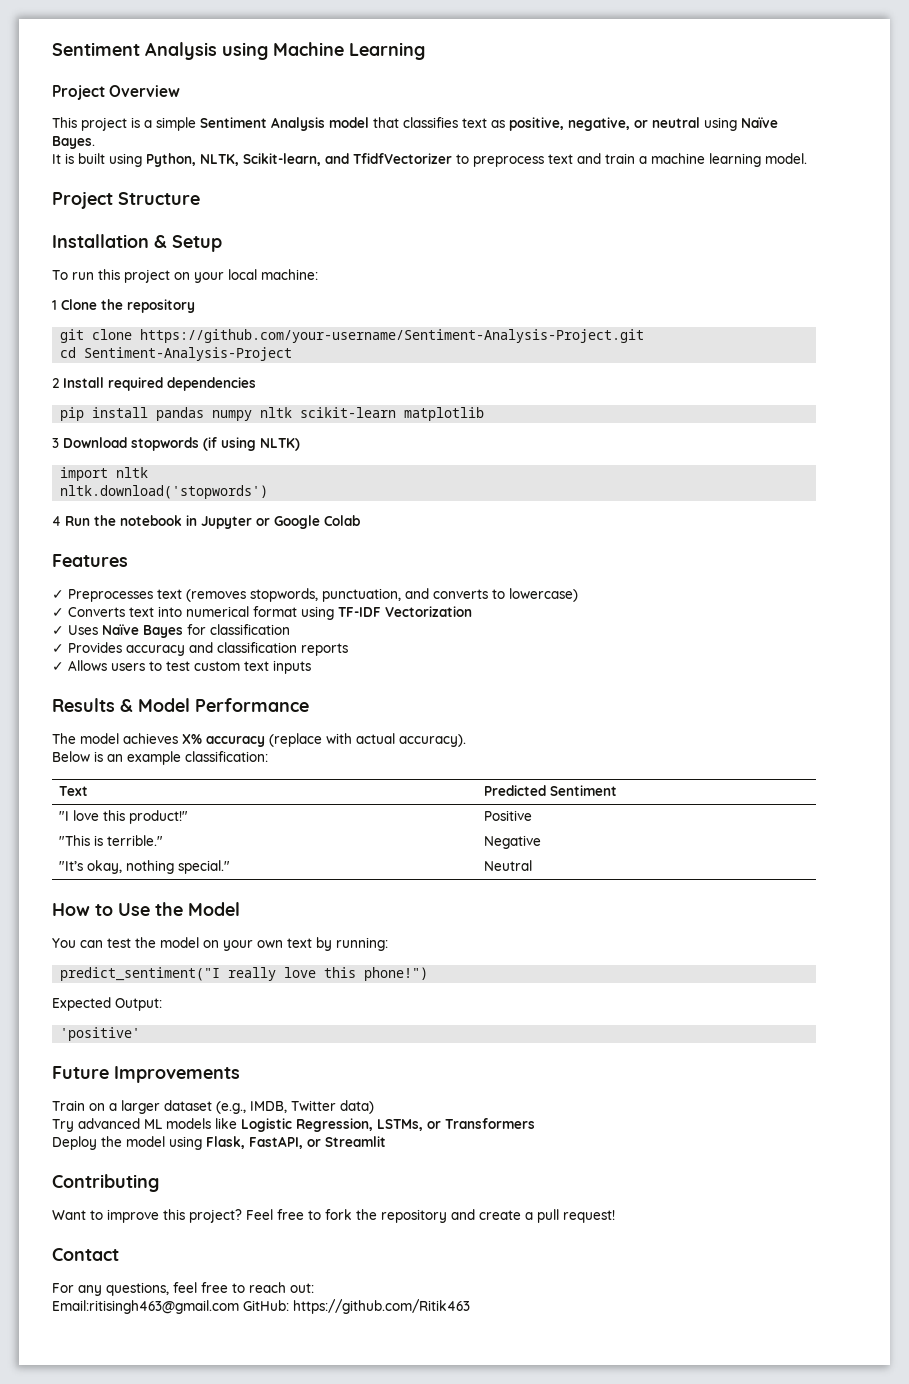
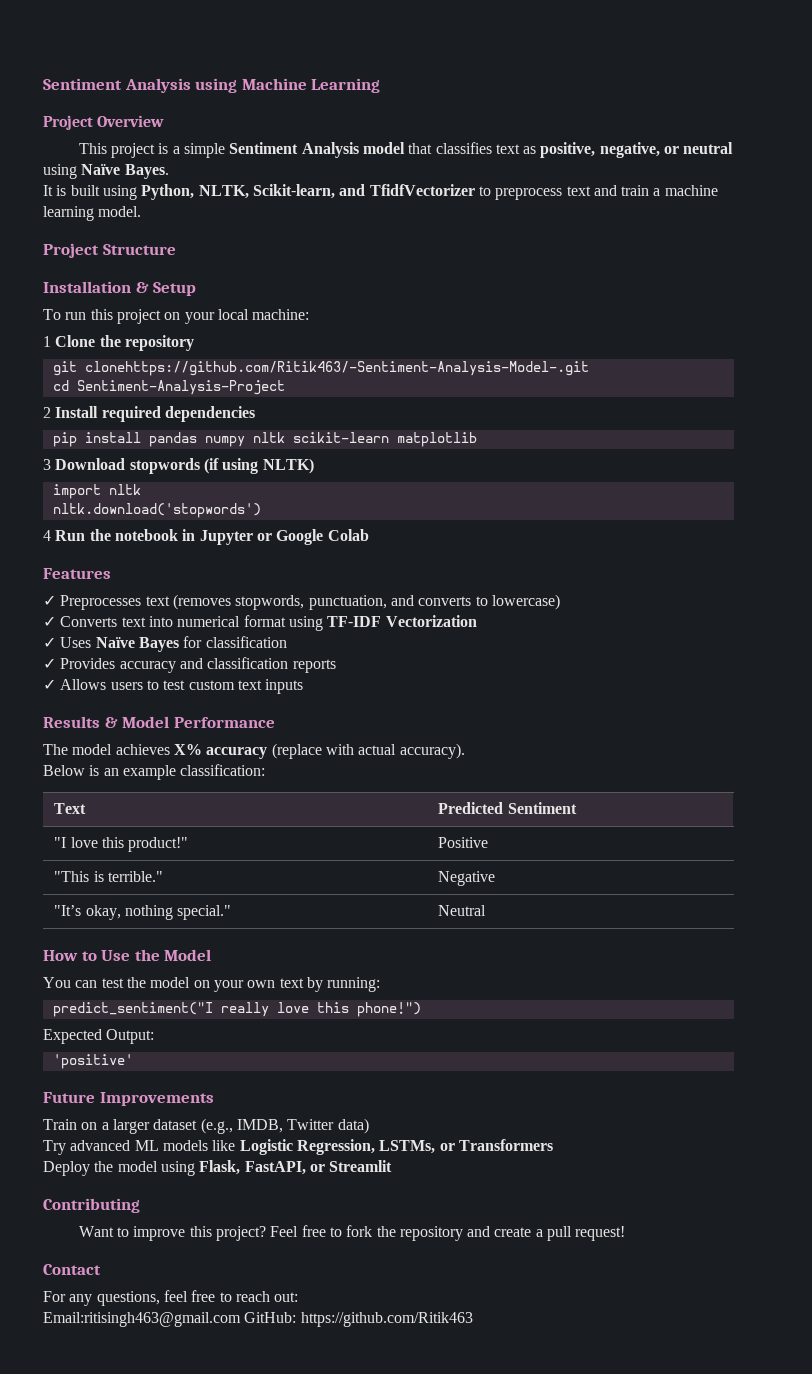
- git clone https://github.com/your-username/Sentiment-Analysis-Project.git
+ git clonehttps://github.com/Ritik463/-Sentiment-Analysis-Model-.git

